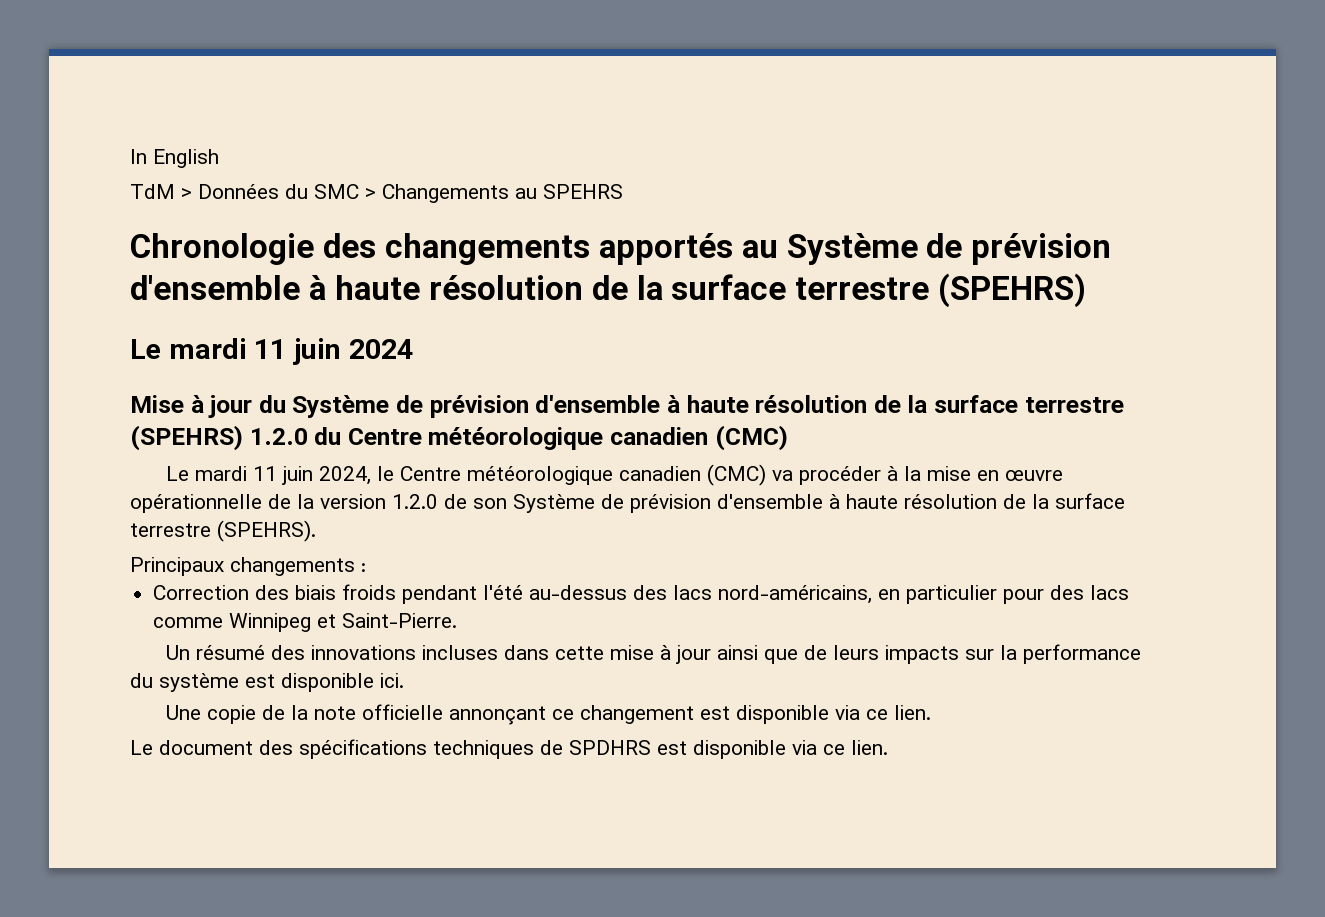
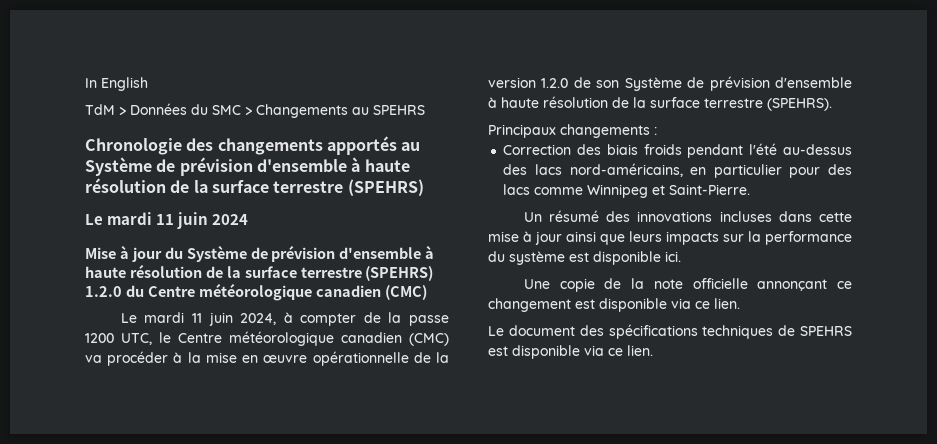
- Le mardi 11 juin 2024, le Centre météorologique canadien (CMC) va procéder à la mise en œuvre opérationnelle de la version 1.2.0 de son Système de prévision d'ensemble à haute résolution de la surface terrestre (SPEHRS).
+ Le mardi 11 juin 2024, à compter de la passe 1200 UTC, le Centre météorologique canadien (CMC) va procéder à la mise en œuvre opérationnelle de la version 1.2.0 de son Système de prévision d'ensemble à haute résolution de la surface terrestre (SPEHRS).
- Un résumé des innovations incluses dans cette mise à jour ainsi que de leurs impacts sur la performance du système est disponible ici.
+ Un résumé des innovations incluses dans cette mise à jour ainsi que leurs impacts sur la performance du système est disponible ici.
- Le document des spécifications techniques de SPDHRS est disponible via ce lien.
+ Le document des spécifications techniques de SPEHRS est disponible via ce lien.

